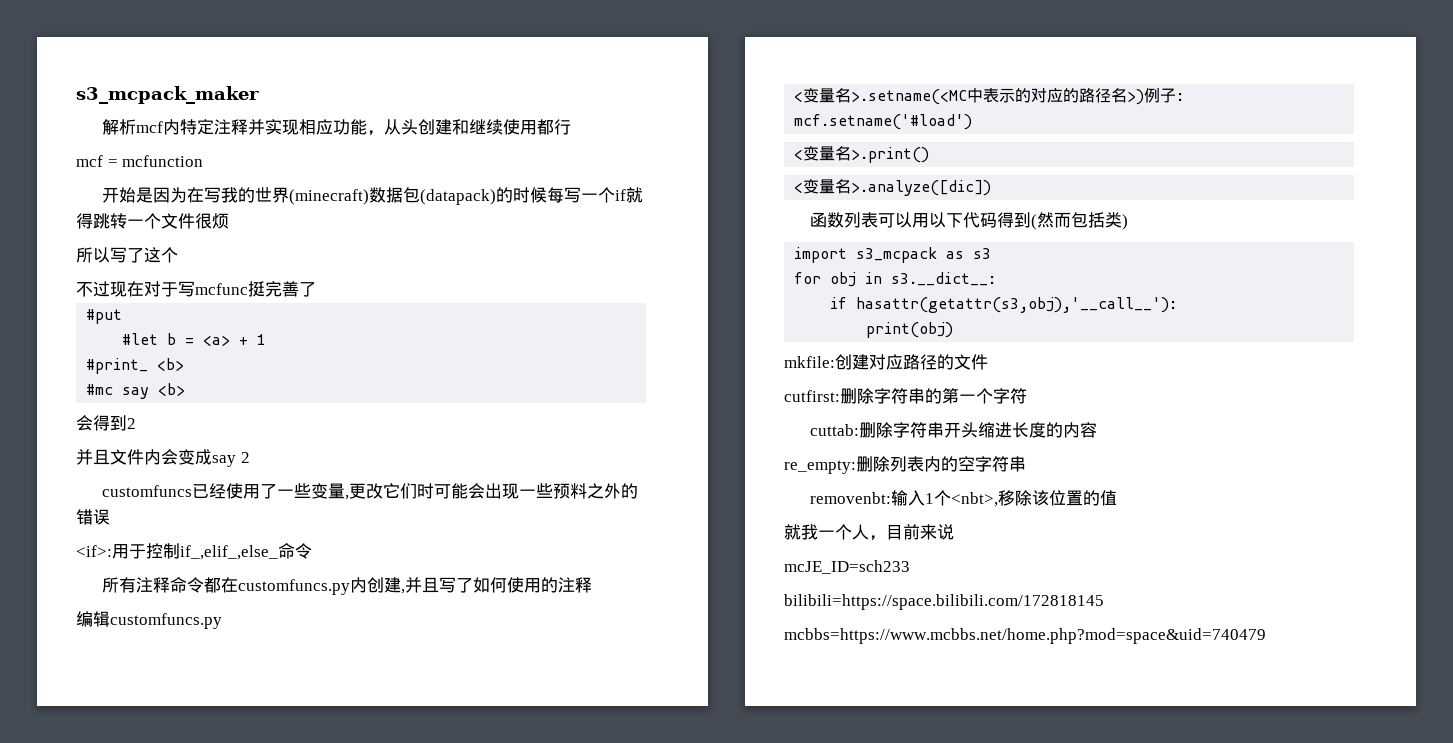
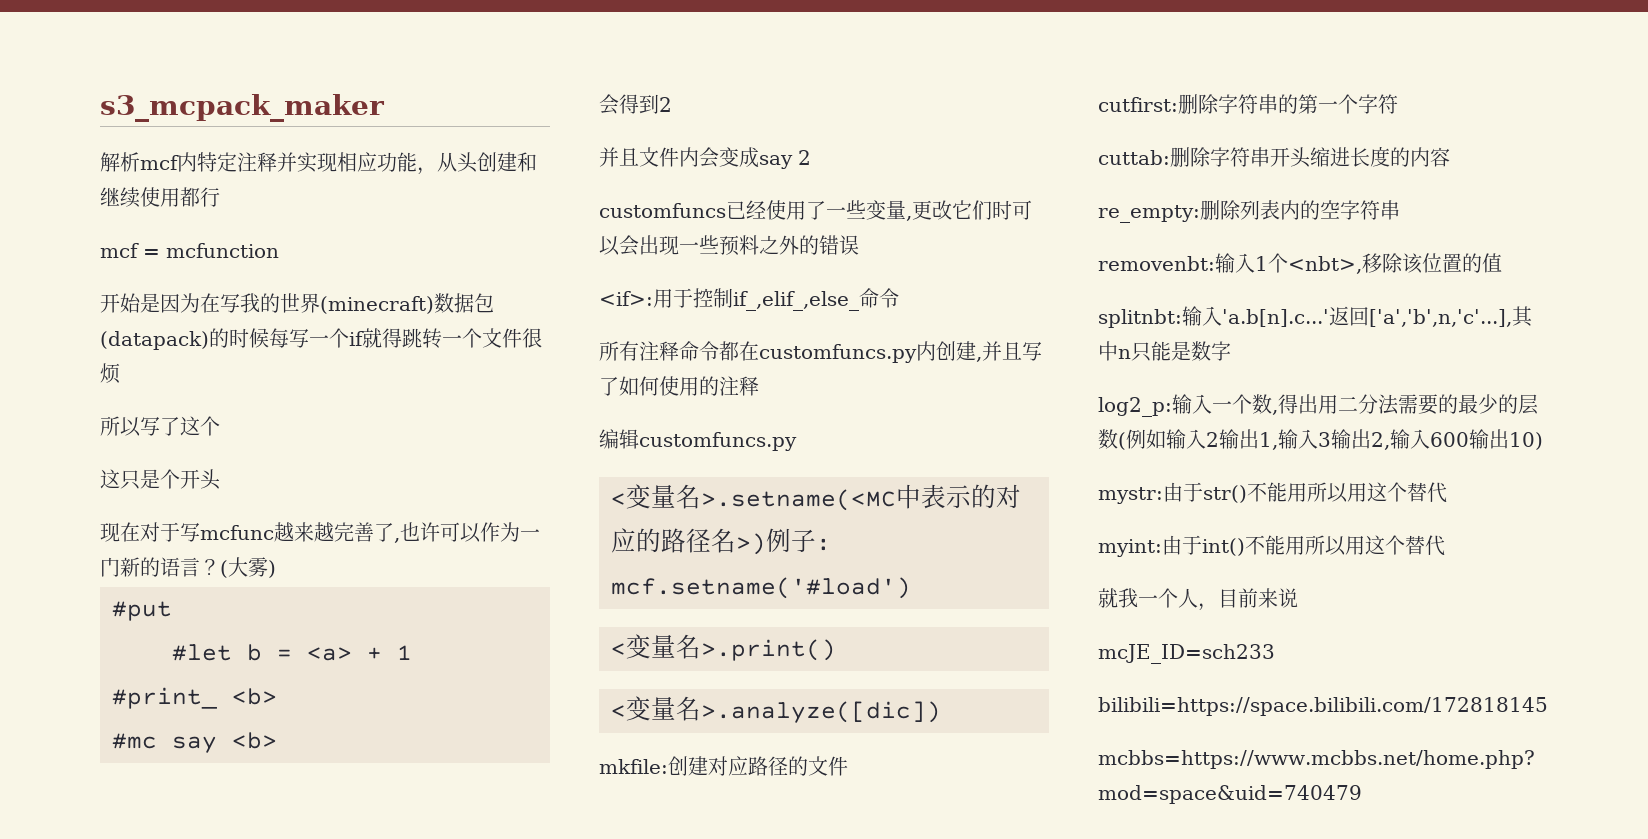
- 不过现在对于写mcfunc挺完善了
+ 这只是个开头
+ 现在对于写mcfunc越来越完善了,也许可以作为一门新的语言？(大雾)
- customfuncs已经使用了一些变量,更改它们时可能会出现一些预料之外的错误
+ customfuncs已经使用了一些变量,更改它们时可以会出现一些预料之外的错误
- 函数列表可以用以下代码得到(然而包括类)
- import s3_mcpack as s3
- for obj in s3.__dict__:
- if hasattr(getattr(s3,obj),'__call__'):
- print(obj)
+ splitnbt:输入'a.b[n].c...'返回['a','b',n,'c'...],其中n只能是数字
+ log2_p:输入一个数,得出用二分法需要的最少的层数(例如输入2输出1,输入3输出2,输入600输出10)
+ mystr:由于str()不能用所以用这个替代
+ myint:由于int()不能用所以用这个替代

